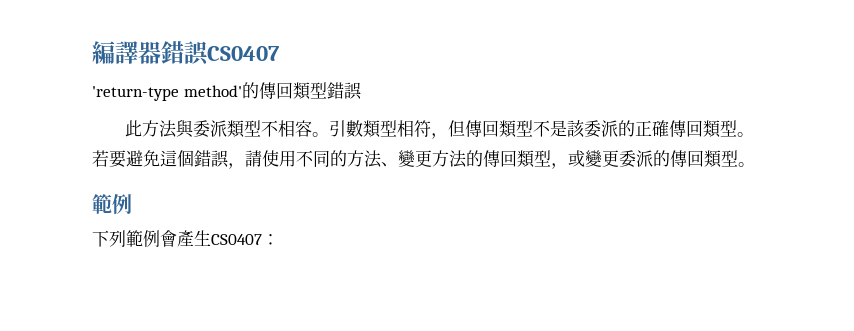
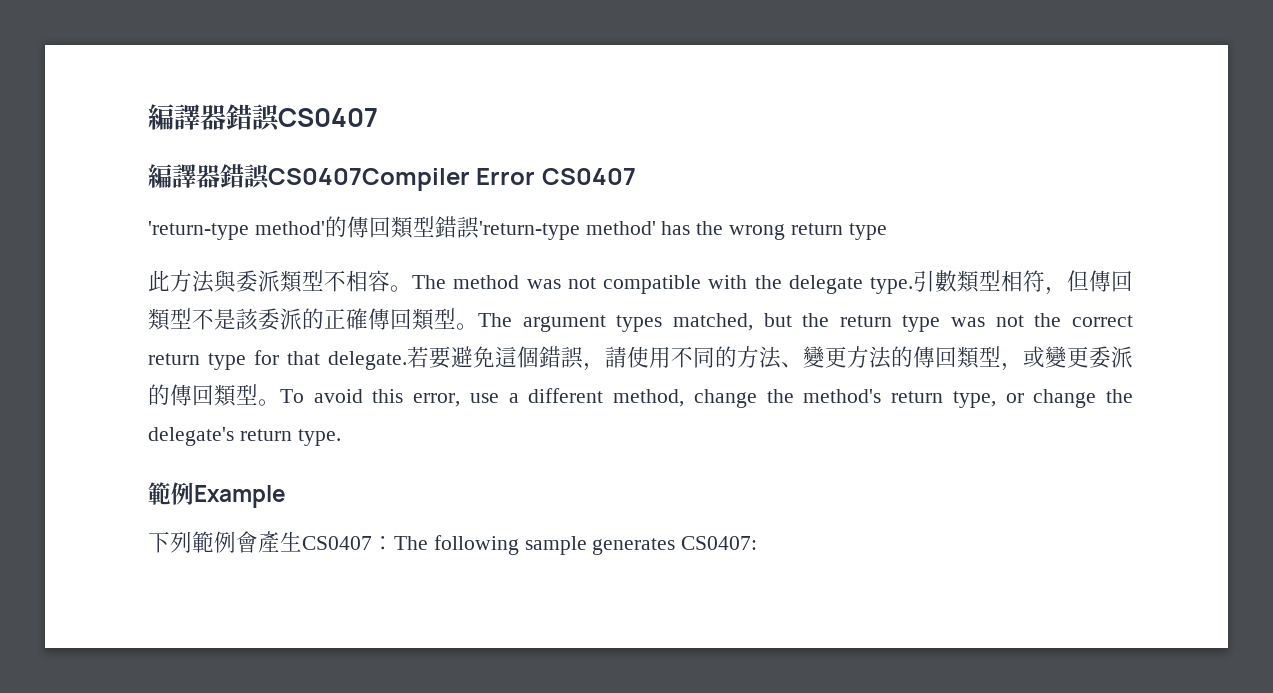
+ 編譯器錯誤CS0407Compiler Error CS0407
- 'return-type method'的傳回類型錯誤
+ 'return-type method'的傳回類型錯誤'return-type method' has the wrong return type
+ The method was not compatible with the delegate type.
+ The argument types matched, but the return type was not the correct return type for that delegate.
- 若要避免這個錯誤，請使用不同的方法、變更方法的傳回類型，或變更委派的傳回類型。
- 範例
+ 若要避免這個錯誤，請使用不同的方法、變更方法的傳回類型，或變更委派的傳回類型。To avoid this error, use a different method, change the method's return type, or change the delegate's return type.
+ 範例Example
- 下列範例會產生CS0407：
+ 下列範例會產生CS0407：The following sample generates CS0407:

